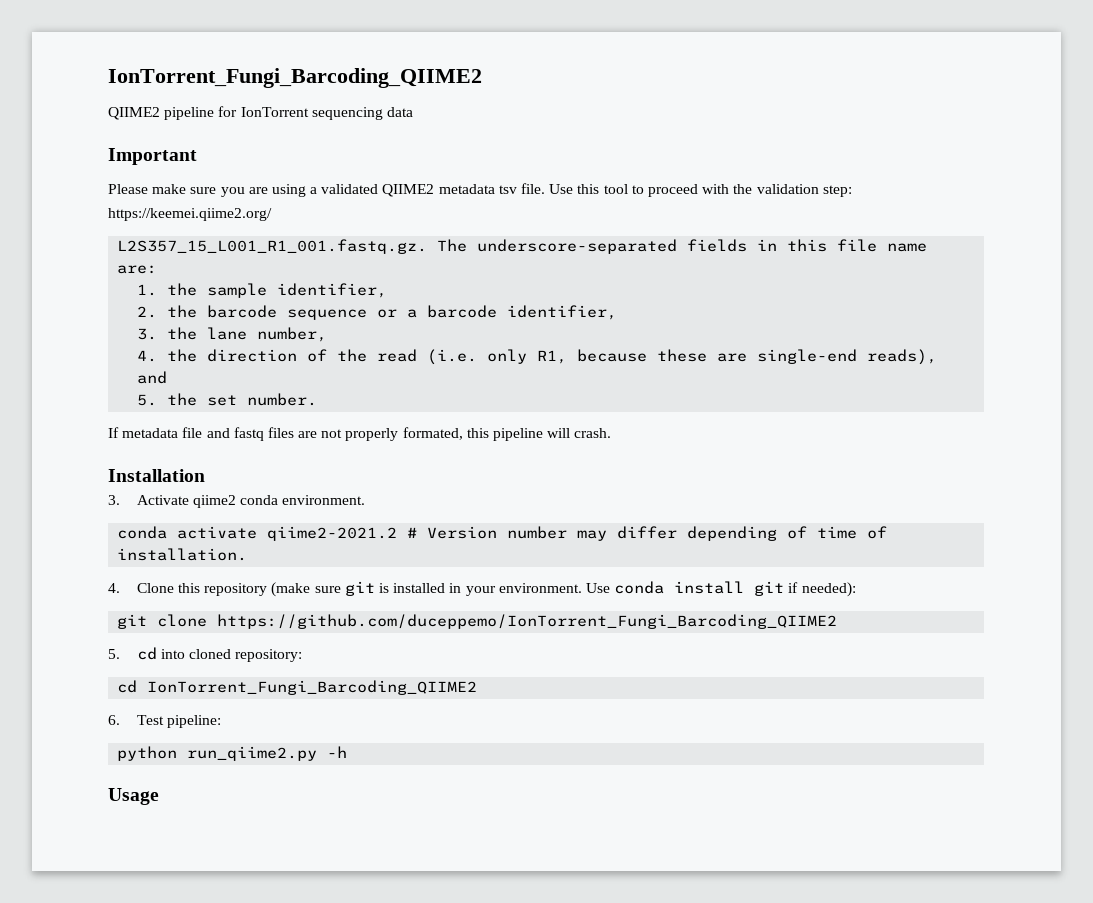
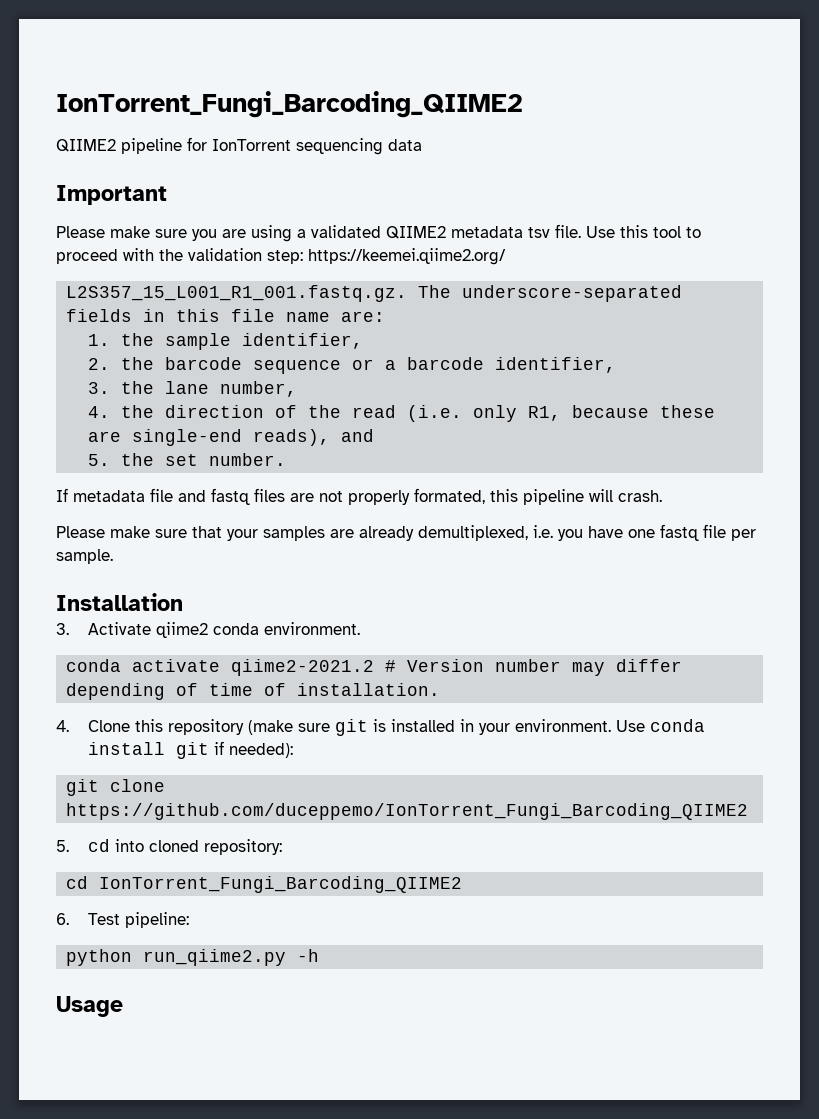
+ Please make sure that your samples are already demultiplexed, i.e. you have one fastq file per sample.

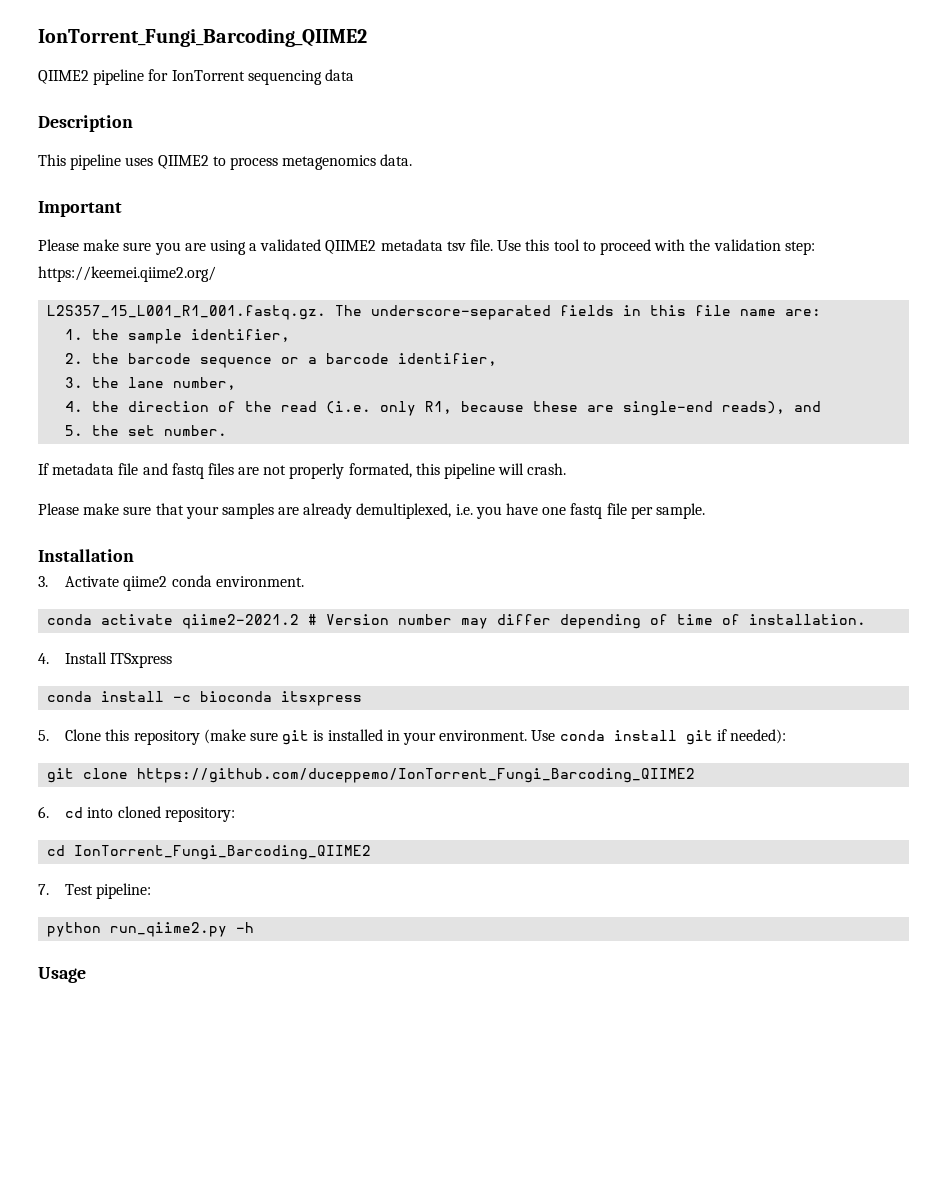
+ Description
+ This pipeline uses QIIME2 to process metagenomics data.
- 4. Clone this repository (make sure git is installed in your environment.
+ 4. Install ITSxpress
+ conda install -c bioconda itsxpress
+ 5. Clone this repository (make sure git is installed in your environment.
- 5. cd into cloned repository:
+ 6. cd into cloned repository:
- 6. Test pipeline:
+ 7. Test pipeline:

